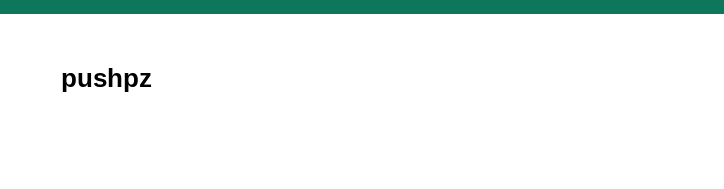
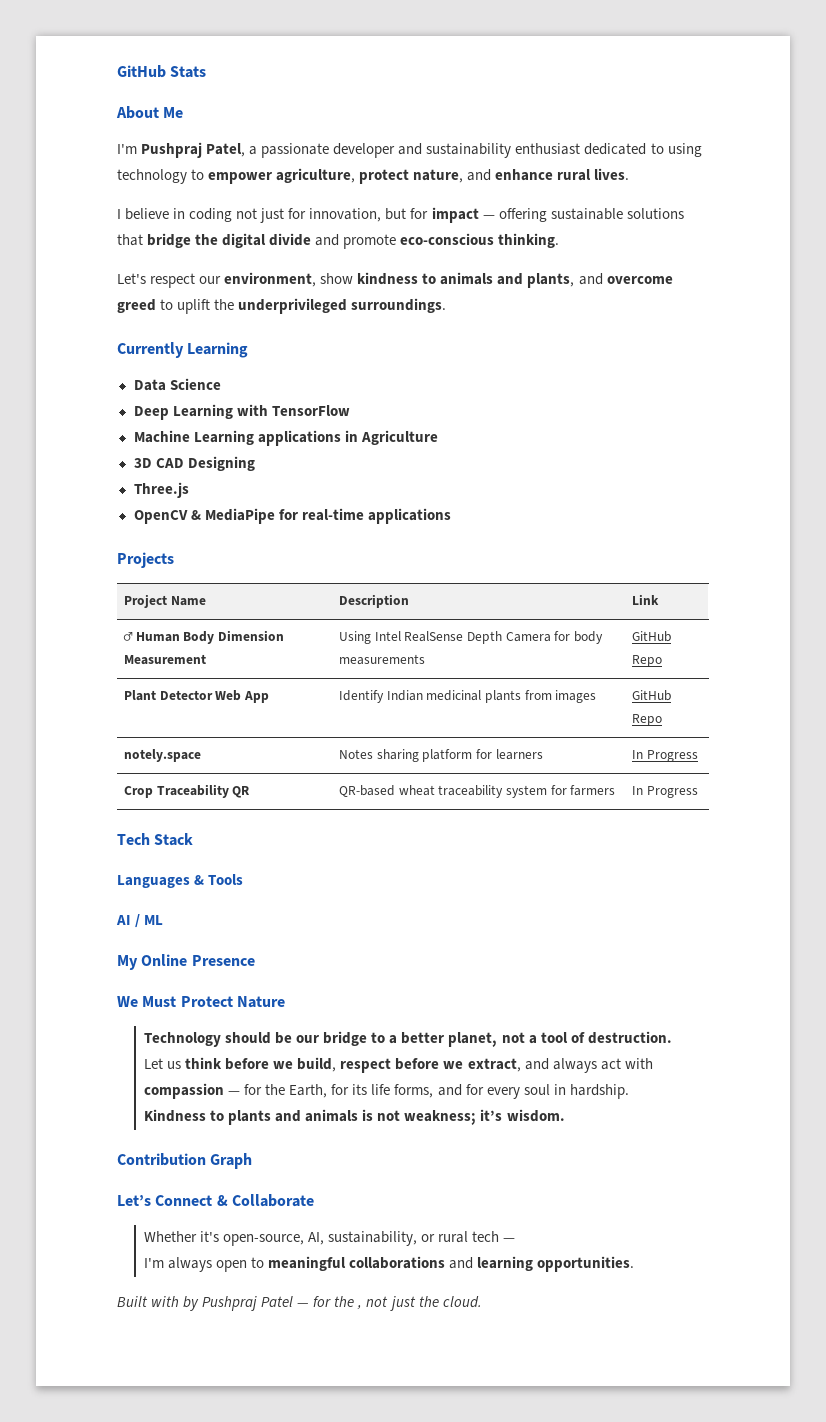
- pushpz
+ GitHub Stats
+ About Me
+ I'm Pushpraj Patel, a passionate developer and sustainability enthusiast dedicated to using technology to empower agriculture, protect nature, and enhance rural lives.
+ I believe in coding not just for innovation, but for impact — offering sustainable solutions that bridge the digital divide and promote eco-conscious thinking.
+ Let's respect our environment, show kindness to animals and plants, and overcome greed to uplift the underprivileged surroundings.
+ Currently Learning
+ Data Science
+ Deep Learning with TensorFlow
+ Machine Learning applications in Agriculture
+ 3D CAD Designing
+ Three.js
+ OpenCV & MediaPipe for real-time applications
+ Projects
+ Project Name | Description | Link
+ ♂ Human Body Dimension Measurement | Using Intel RealSense Depth Camera for body measurements | GitHub Repo
+ Plant Detector Web App | Identify Indian medicinal plants from images | GitHub Repo
+ notely.space | Notes sharing platform for learners | In Progress
+ Crop Traceability QR | QR-based wheat traceability system for farmers | In Progress
+ Tech Stack
+ Languages & Tools
+ AI / ML
+ My Online Presence
+ We Must Protect Nature
+ Technology should be our bridge to a better planet, not a tool of destruction.
+ Let us think before we build, respect before we extract, and always act with compassion — for the Earth, for its life forms, and for every soul in hardship.
+ Kindness to plants and animals is not weakness; it’s wisdom.
+ Contribution Graph
+ Let’s Connect & Collaborate
+ Whether it's open-source, AI, sustainability, or rural tech —
+ I'm always open to meaningful collaborations and learning opportunities.
+ Built with by Pushpraj Patel — for the , not just the cloud.

